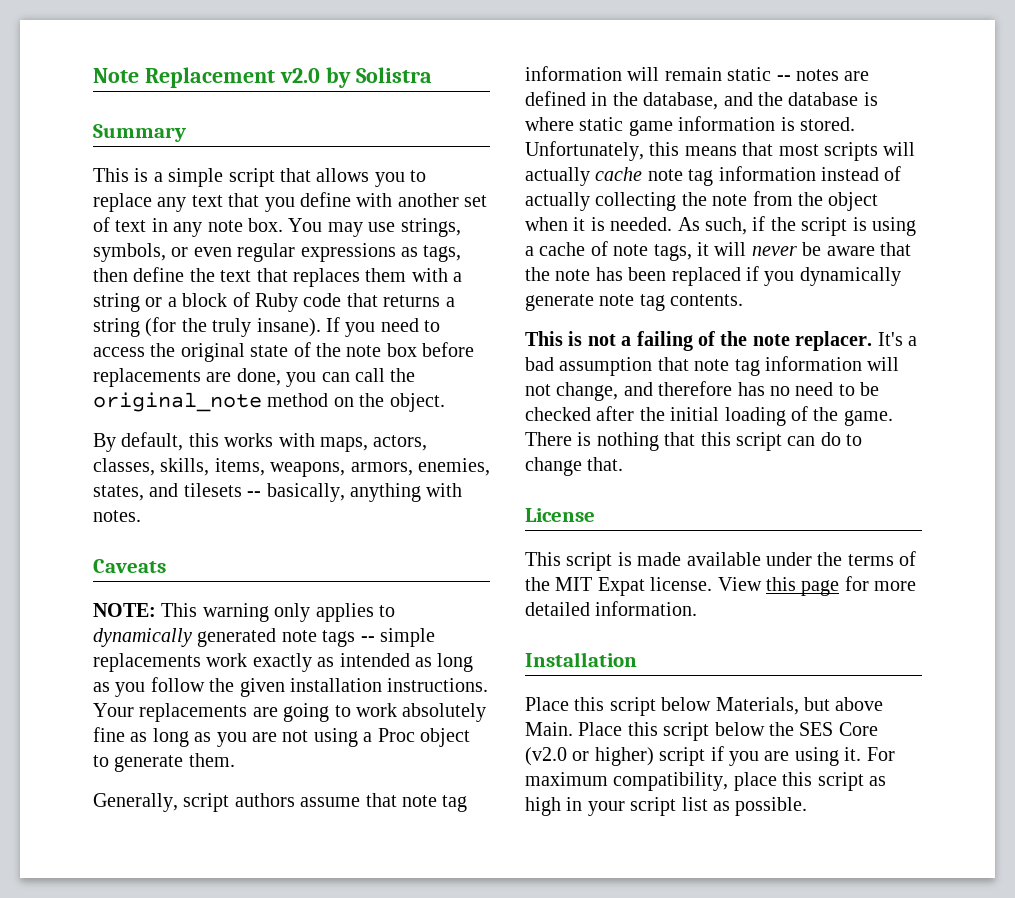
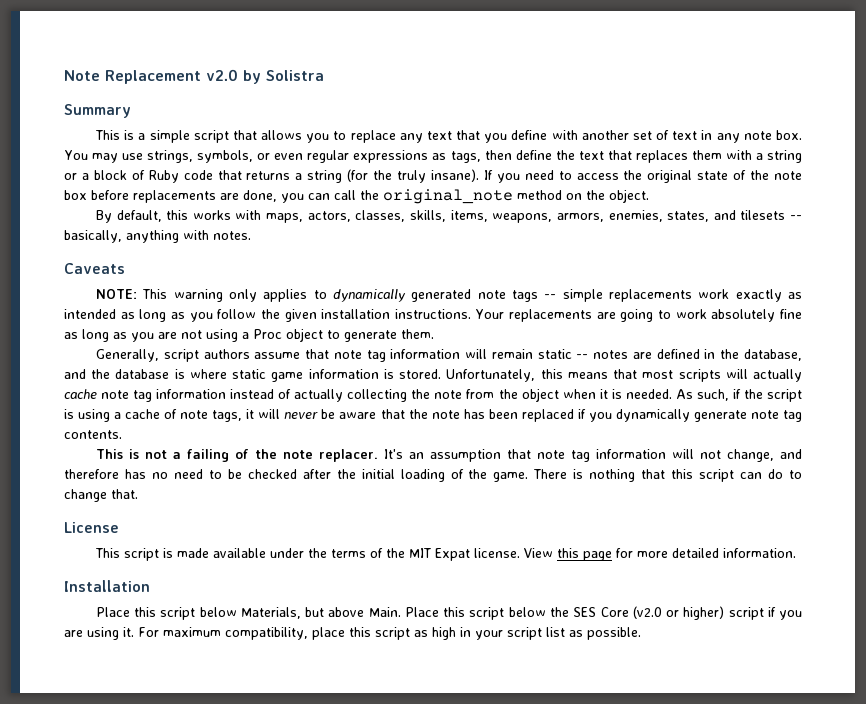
- It's a bad assumption that note tag information will not change, and therefore has no need to be checked after the initial loading of the game.
+ It's an assumption that note tag information will not change, and therefore has no need to be checked after the initial loading of the game.

